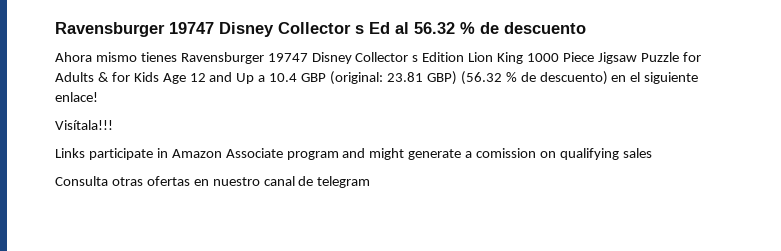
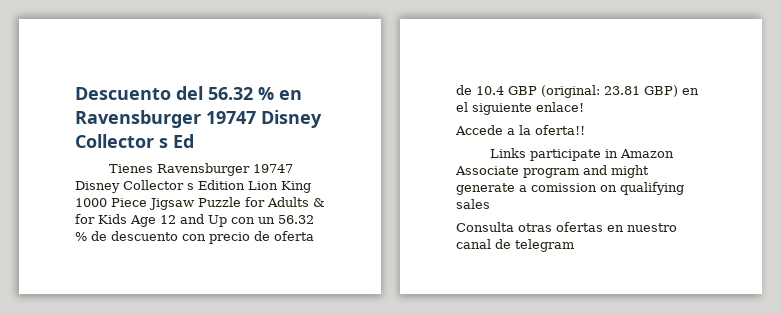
- Ravensburger 19747 Disney Collector s Ed al 56.32 % de descuento
- Ahora mismo tienes Ravensburger 19747 Disney Collector s Edition Lion King 1000 Piece Jigsaw Puzzle for Adults & for Kids Age 12 and Up a 10.4 GBP (original: 23.81 GBP) (56.32 % de descuento) en el siguiente enlace!
+ Descuento del 56.32 % en Ravensburger 19747 Disney Collector s Ed
+ Tienes Ravensburger 19747 Disney Collector s Edition Lion King 1000 Piece Jigsaw Puzzle for Adults & for Kids Age 12 and Up con un 56.32 % de descuento con precio de oferta de 10.4 GBP (original: 23.81 GBP) en el siguiente enlace!
- Visítala!!!
+ Accede a la oferta!!

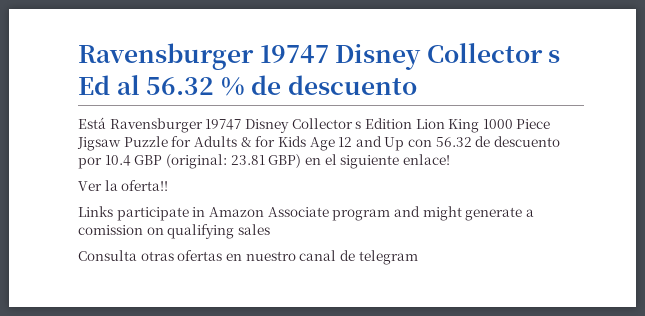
- Descuento del 56.32 % en Ravensburger 19747 Disney Collector s Ed
- Tienes Ravensburger 19747 Disney Collector s Edition Lion King 1000 Piece Jigsaw Puzzle for Adults & for Kids Age 12 and Up con un 56.32 % de descuento con precio de oferta de 10.4 GBP (original: 23.81 GBP) en el siguiente enlace!
+ Ravensburger 19747 Disney Collector s Ed al 56.32 % de descuento
+ Está Ravensburger 19747 Disney Collector s Edition Lion King 1000 Piece Jigsaw Puzzle for Adults & for Kids Age 12 and Up con 56.32 de descuento por 10.4 GBP (original: 23.81 GBP) en el siguiente enlace!
- Accede a la oferta!!
+ Ver la oferta!!

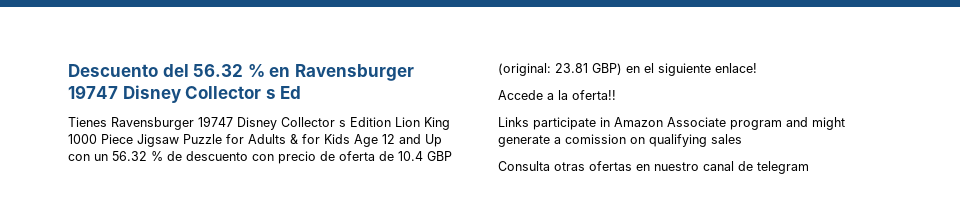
- Ravensburger 19747 Disney Collector s Ed al 56.32 % de descuento
- Está Ravensburger 19747 Disney Collector s Edition Lion King 1000 Piece Jigsaw Puzzle for Adults & for Kids Age 12 and Up con 56.32 de descuento por 10.4 GBP (original: 23.81 GBP) en el siguiente enlace!
+ Descuento del 56.32 % en Ravensburger 19747 Disney Collector s Ed
+ Tienes Ravensburger 19747 Disney Collector s Edition Lion King 1000 Piece Jigsaw Puzzle for Adults & for Kids Age 12 and Up con un 56.32 % de descuento con precio de oferta de 10.4 GBP (original: 23.81 GBP) en el siguiente enlace!
- Ver la oferta!!
+ Accede a la oferta!!

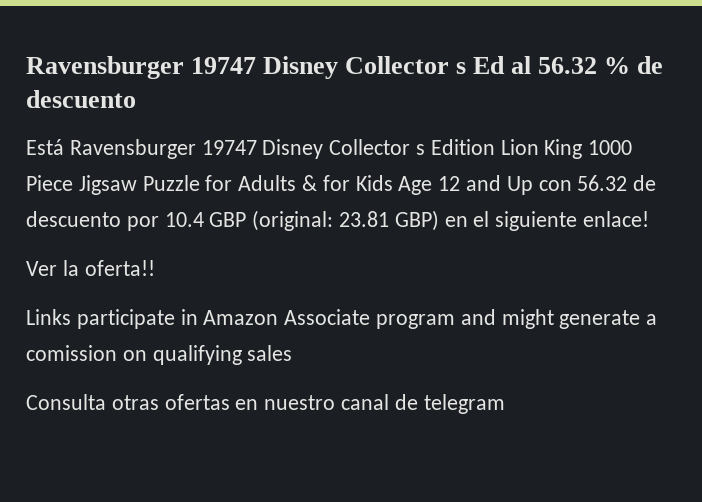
- Descuento del 56.32 % en Ravensburger 19747 Disney Collector s Ed
- Tienes Ravensburger 19747 Disney Collector s Edition Lion King 1000 Piece Jigsaw Puzzle for Adults & for Kids Age 12 and Up con un 56.32 % de descuento con precio de oferta de 10.4 GBP (original: 23.81 GBP) en el siguiente enlace!
+ Ravensburger 19747 Disney Collector s Ed al 56.32 % de descuento
+ Está Ravensburger 19747 Disney Collector s Edition Lion King 1000 Piece Jigsaw Puzzle for Adults & for Kids Age 12 and Up con 56.32 de descuento por 10.4 GBP (original: 23.81 GBP) en el siguiente enlace!
- Accede a la oferta!!
+ Ver la oferta!!

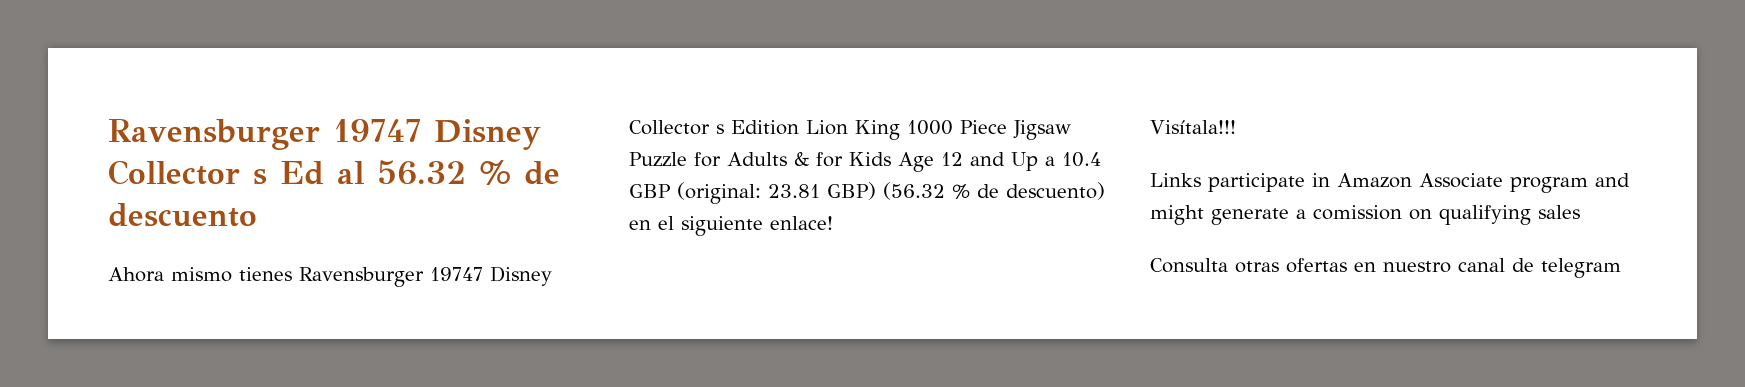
- Está Ravensburger 19747 Disney Collector s Edition Lion King 1000 Piece Jigsaw Puzzle for Adults & for Kids Age 12 and Up con 56.32 de descuento por 10.4 GBP (original: 23.81 GBP) en el siguiente enlace!
+ Ahora mismo tienes Ravensburger 19747 Disney Collector s Edition Lion King 1000 Piece Jigsaw Puzzle for Adults & for Kids Age 12 and Up a 10.4 GBP (original: 23.81 GBP) (56.32 % de descuento) en el siguiente enlace!
- Ver la oferta!!
+ Visítala!!!

